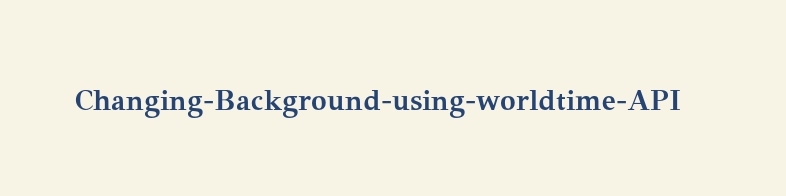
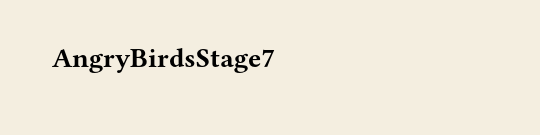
- Changing-Background-using-worldtime-API
+ AngryBirdsStage7

